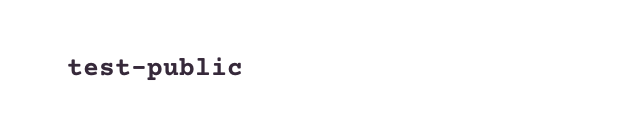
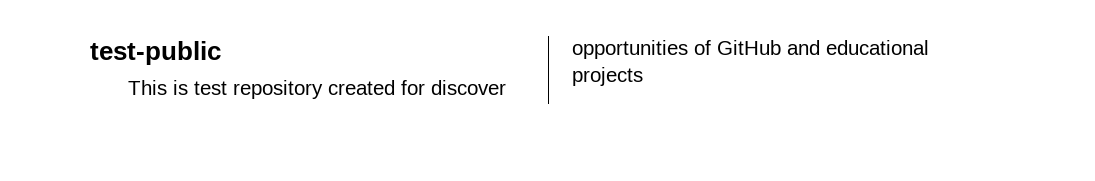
+ This is test repository created for discover opportunities of GitHub and educational projects

